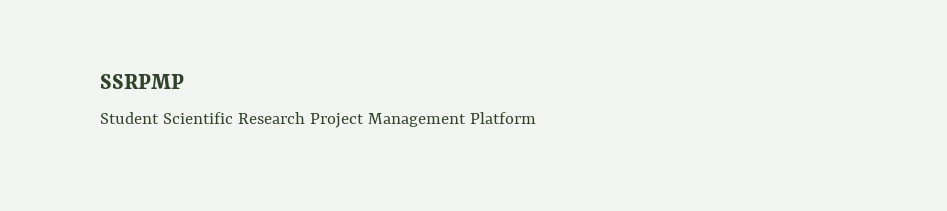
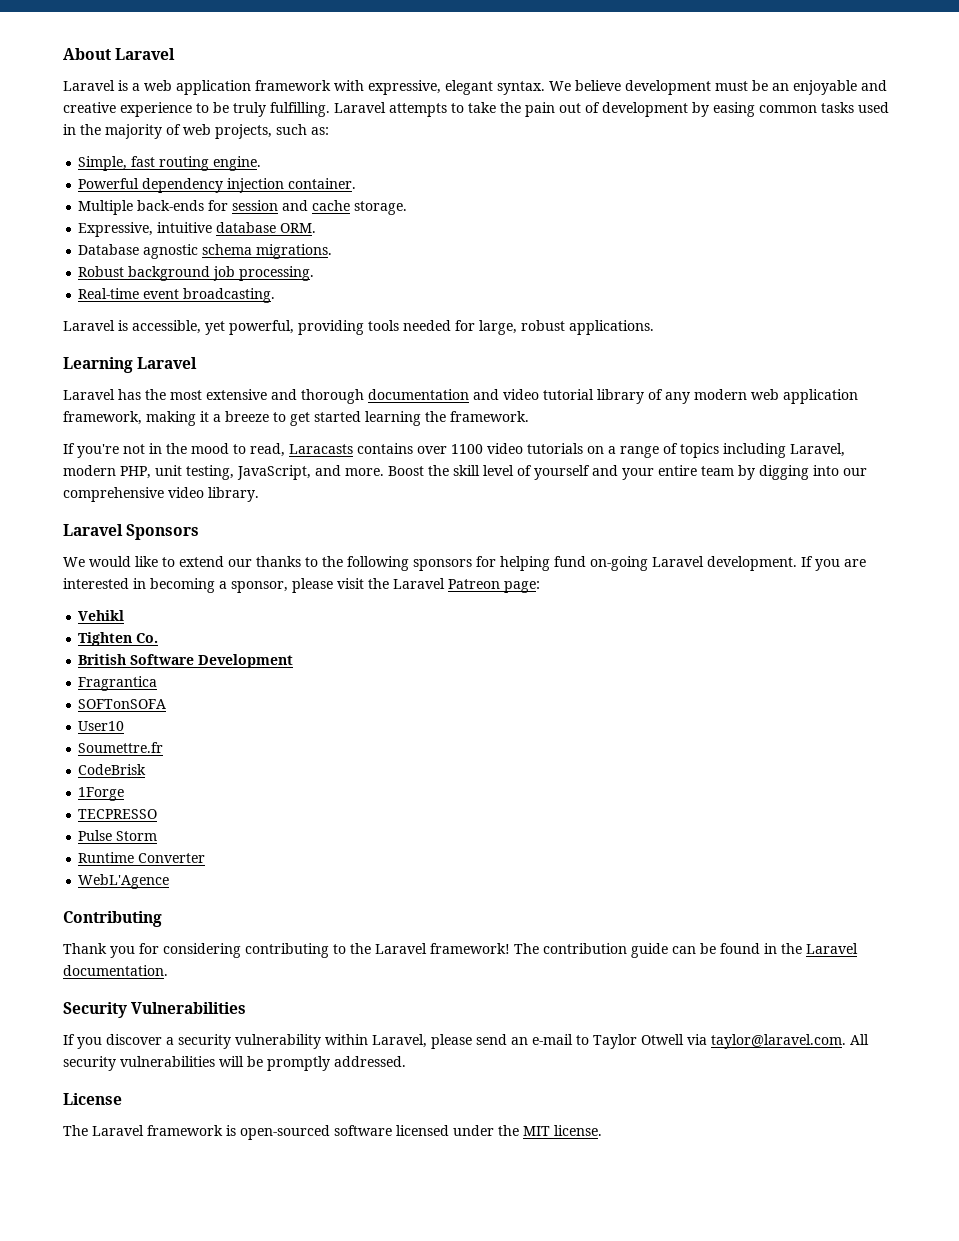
- SSRPMP
- Student Scientific Research Project Management Platform
+ About Laravel
+ Laravel is a web application framework with expressive, elegant syntax. We believe development must be an enjoyable and creative experience to be truly fulfilling. Laravel attempts to take the pain out of development by easing common tasks used in the majority of web projects, such as:
+ Simple, fast routing engine.
+ Powerful dependency injection container.
+ Multiple back-ends for session and cache storage.
+ Expressive, intuitive database ORM.
+ Database agnostic schema migrations.
+ Robust background job processing.
+ Real-time event broadcasting.
+ Laravel is accessible, yet powerful, providing tools needed for large, robust applications.
+ Learning Laravel
+ Laravel has the most extensive and thorough documentation and video tutorial library of any modern web application framework, making it a breeze to get started learning the framework.
+ If you're not in the mood to read, Laracasts contains over 1100 video tutorials on a range of topics including Laravel, modern PHP, unit testing, JavaScript, and more. Boost the skill level of yourself and your entire team by digging into our comprehensive video library.
+ Laravel Sponsors
+ We would like to extend our thanks to the following sponsors for helping fund on-going Laravel development. If you are interested in becoming a sponsor, please visit the Laravel Patreon page:
+ Vehikl
+ Tighten Co.
+ British Software Development
+ Fragrantica
+ SOFTonSOFA
+ User10
+ Soumettre.fr
+ CodeBrisk
+ 1Forge
+ TECPRESSO
+ Pulse Storm
+ Runtime Converter
+ WebL'Agence
+ Contributing
+ Thank you for considering contributing to the Laravel framework! The contribution guide can be found in the Laravel documentation.
+ Security Vulnerabilities
+ If you discover a security vulnerability within Laravel, please send an e-mail to Taylor Otwell via taylor@laravel.com. All security vulnerabilities will be promptly addressed.
+ License
+ The Laravel framework is open-sourced software licensed under the MIT license.

